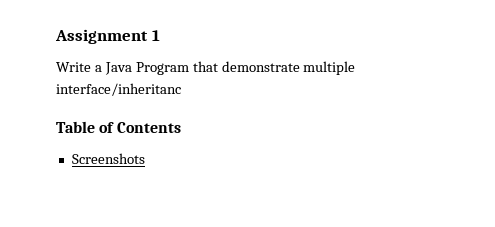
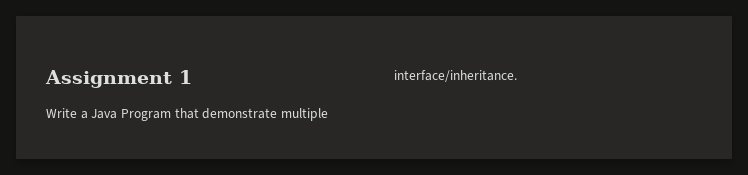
- Write a Java Program that demonstrate multiple interface/inheritanc
- Table of Contents
- Screenshots
+ Write a Java Program that demonstrate multiple interface/inheritance.

